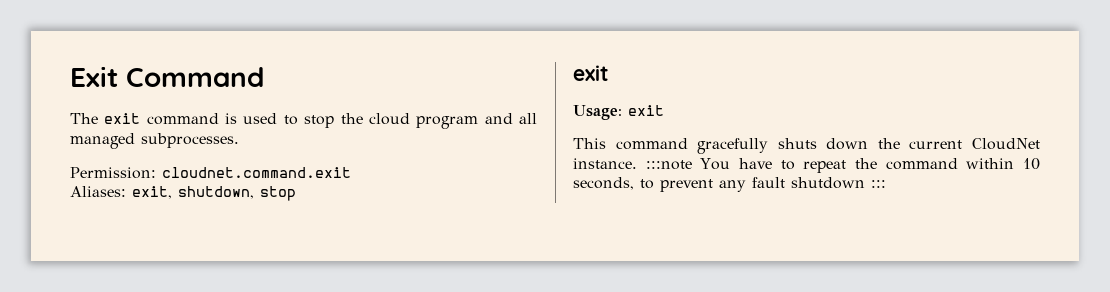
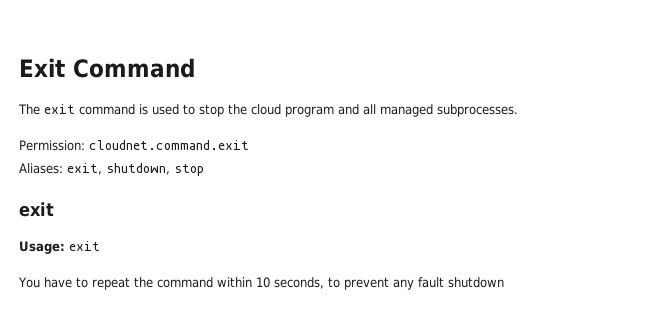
- This command gracefully shuts down the current CloudNet instance. :::note You have to repeat the command within 10 seconds, to prevent any fault shutdown :::
+ You have to repeat the command within 10 seconds, to prevent any fault shutdown

